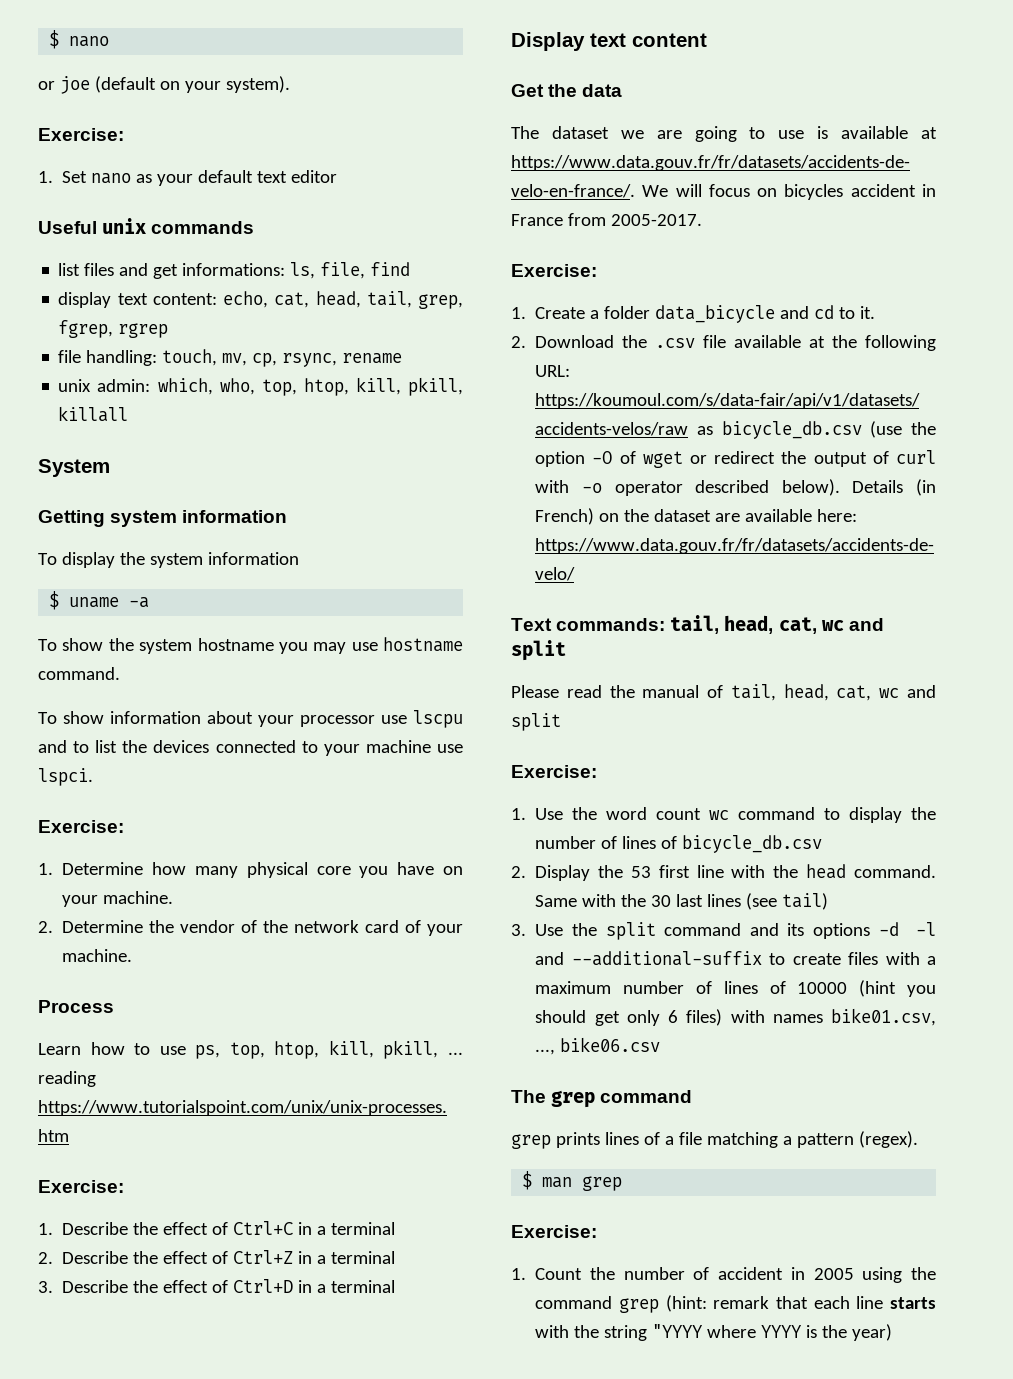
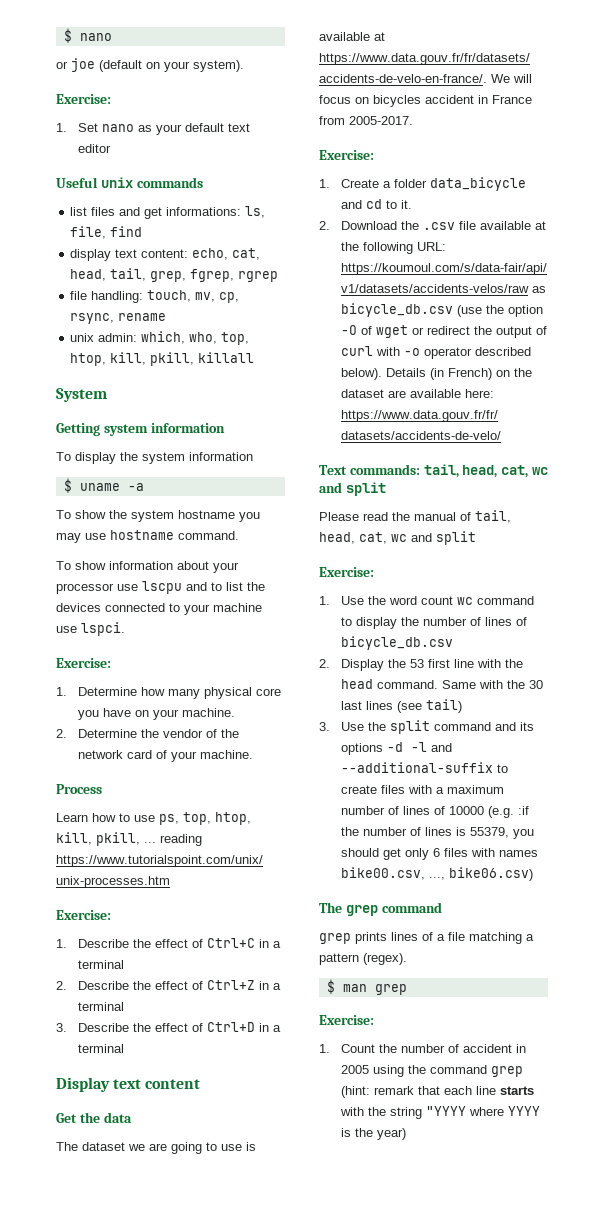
- 3. Use the split command and its options -d -l and --additional-suffix to create files with a maximum number of lines of 10000 (hint you should get only 6 files) with names bike01.csv, ..., bike06.csv
+ 3. Use the split command and its options -d -l and --additional-suffix to create files with a maximum number of lines of 10000 (e.g. :if the number of lines is 55379, you should get only 6 files with names bike00.csv, ..., bike06.csv)

